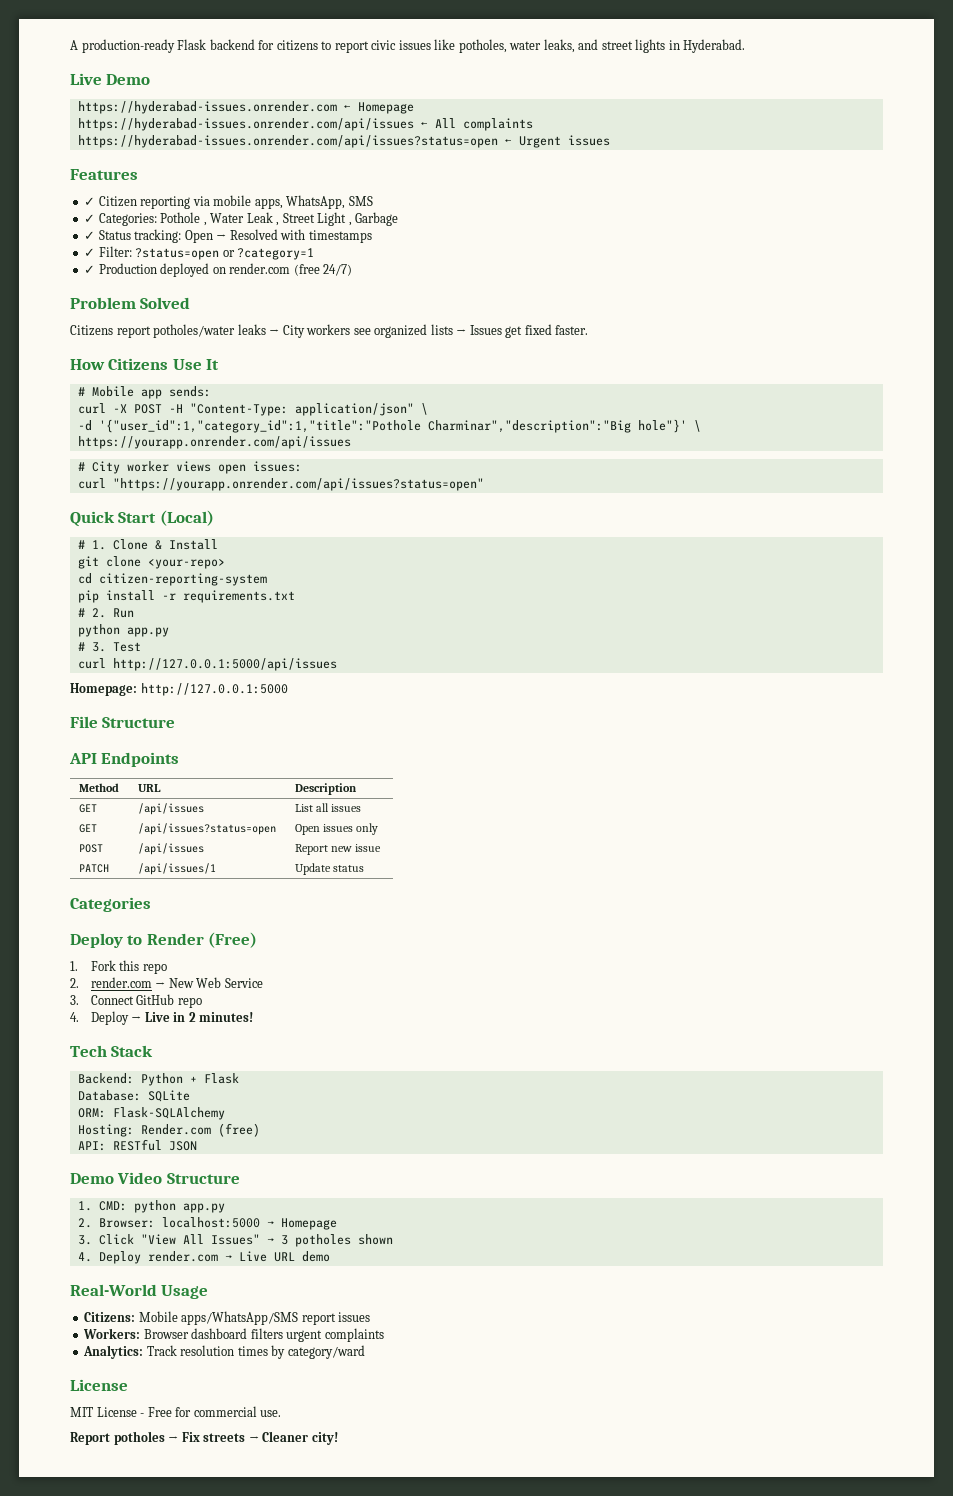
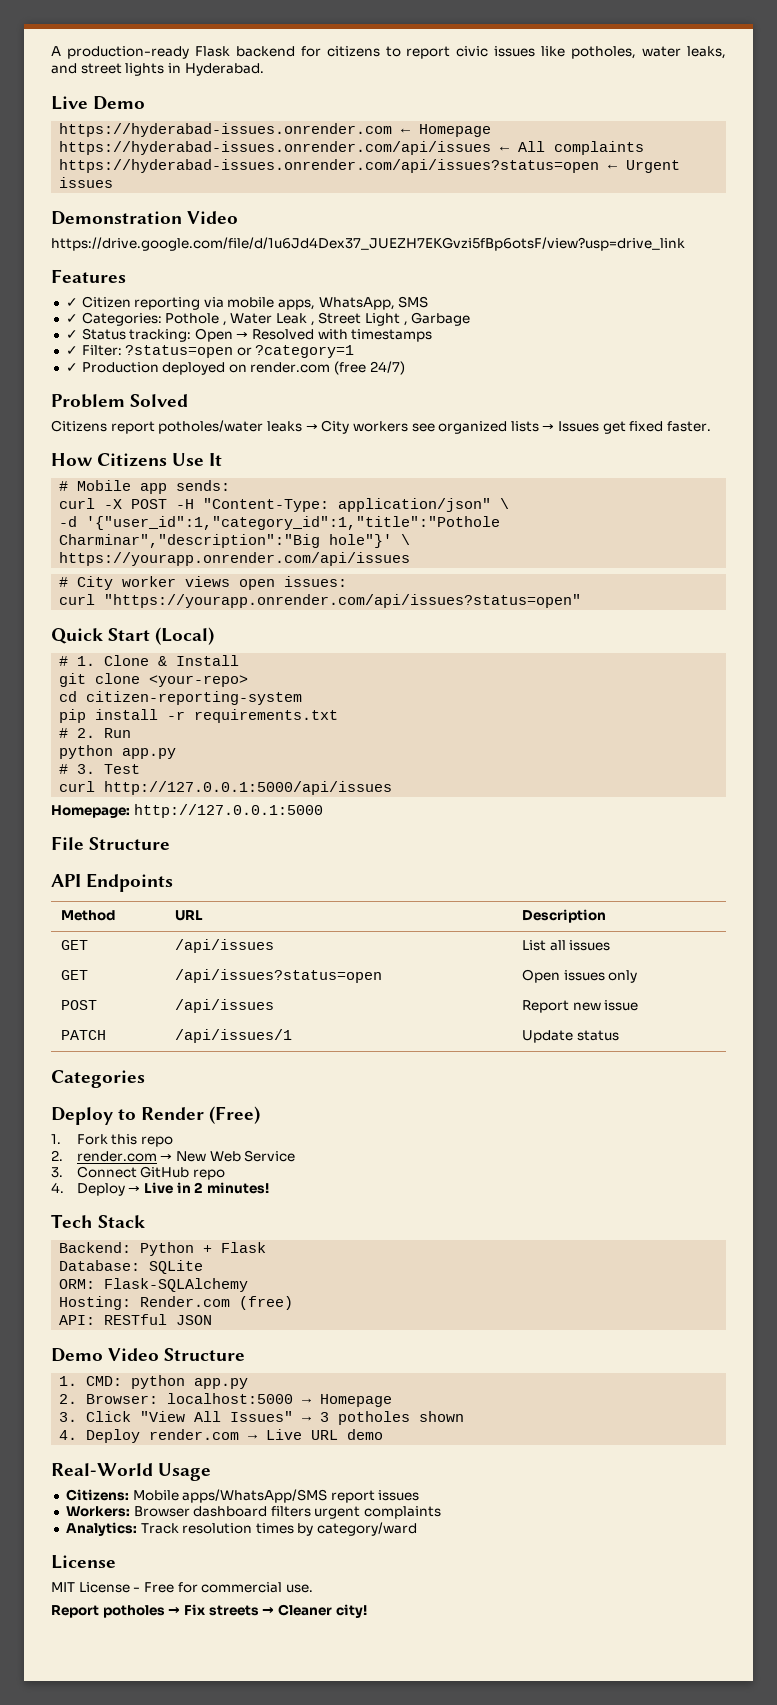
+ Demonstration Video
+ https://drive.google.com/file/d/1u6Jd4Dex37_JUEZH7EKGvzi5fBp6otsF/view?usp=drive_link

